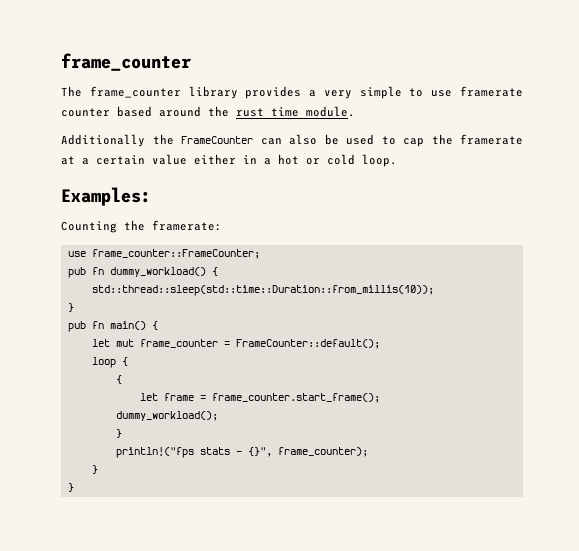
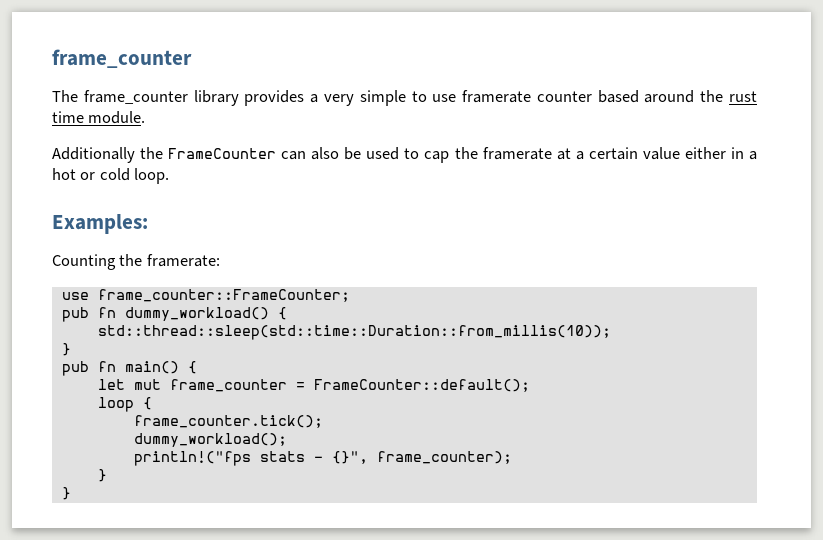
  loop {
- {
- let frame = frame_counter.start_frame();
+ frame_counter.tick();
  dummy_workload();
- }

